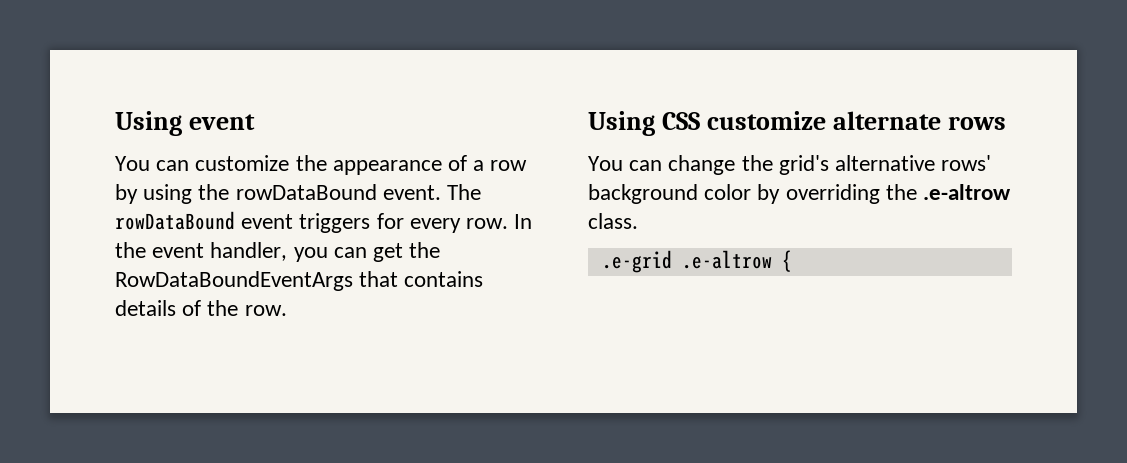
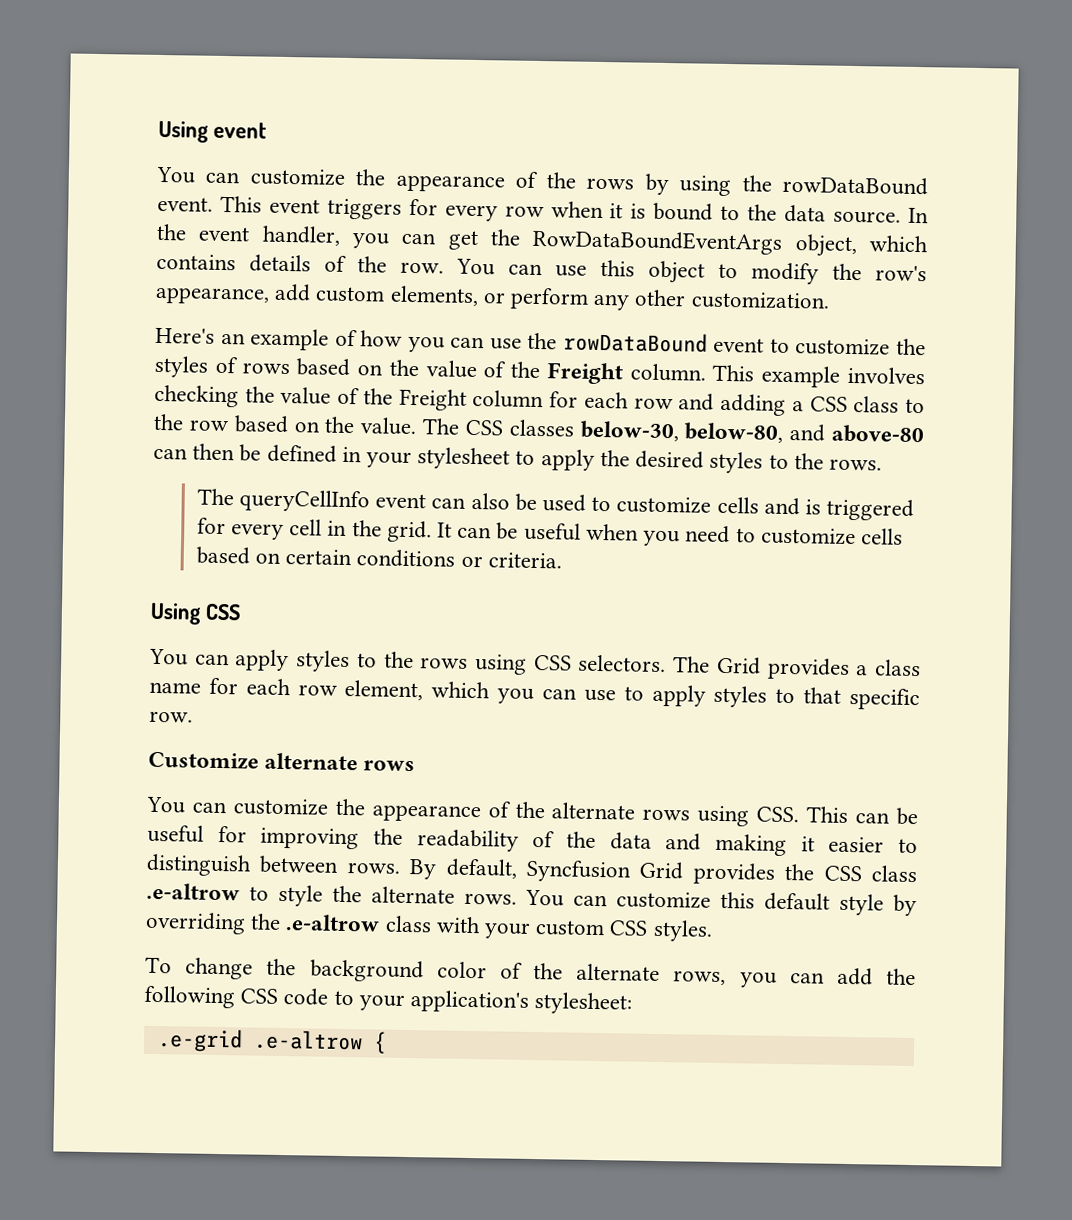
- You can customize the appearance of a row by using the rowDataBound event.
+ You can customize the appearance of the rows by using the rowDataBound event.
- The rowDataBound event triggers for every row.
+ This event triggers for every row when it is bound to the data source.
- In the event handler, you can get the RowDataBoundEventArgs that contains details of the row.
- Using CSS customize alternate rows
- You can change the grid's alternative rows' background color by overriding the .e-altrow class.
+ In the event handler, you can get the RowDataBoundEventArgs object, which contains details of the row. You can use this object to modify the row's appearance, add custom elements, or perform any other customization.
+ Here's an example of how you can use the rowDataBound event to customize the styles of rows based on the value of the Freight column. This example involves checking the value of the Freight column for each row and adding a CSS class to the row based on the value. The CSS classes below-30, below-80, and above-80 can then be defined in your stylesheet to apply the desired styles to the rows.
+ The queryCellInfo event can also be used to customize cells and is triggered for every cell in the grid. It can be useful when you need to customize cells based on certain conditions or criteria.
+ Using CSS
+ You can apply styles to the rows using CSS selectors. The Grid provides a class name for each row element, which you can use to apply styles to that specific row.
+ Customize alternate rows
+ You can customize the appearance of the alternate rows using CSS. This can be useful for improving the readability of the data and making it easier to distinguish between rows. By default, Syncfusion Grid provides the CSS class .e-altrow to style the alternate rows. You can customize this default style by overriding the .e-altrow class with your custom CSS styles.
+ To change the background color of the alternate rows, you can add the following CSS code to your application's stylesheet:

